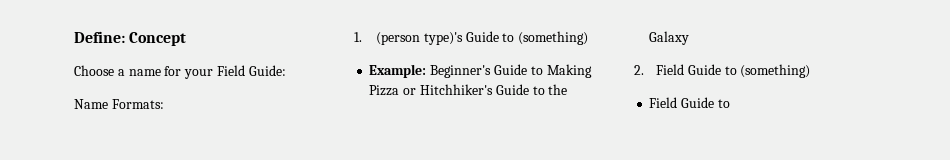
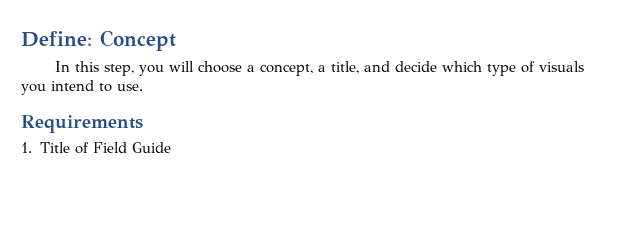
- Choose a name for your Field Guide:
- Name Formats:
- 1. (person type)'s Guide to (something)
- Example: Beginner's Guide to Making Pizza or Hitchhiker's Guide to the Galaxy
- 2. Field Guide to (something)
- Field Guide to
+ In this step, you will choose a concept, a title, and decide which type of visuals you intend to use.
+ Requirements
+ 1. Title of Field Guide

